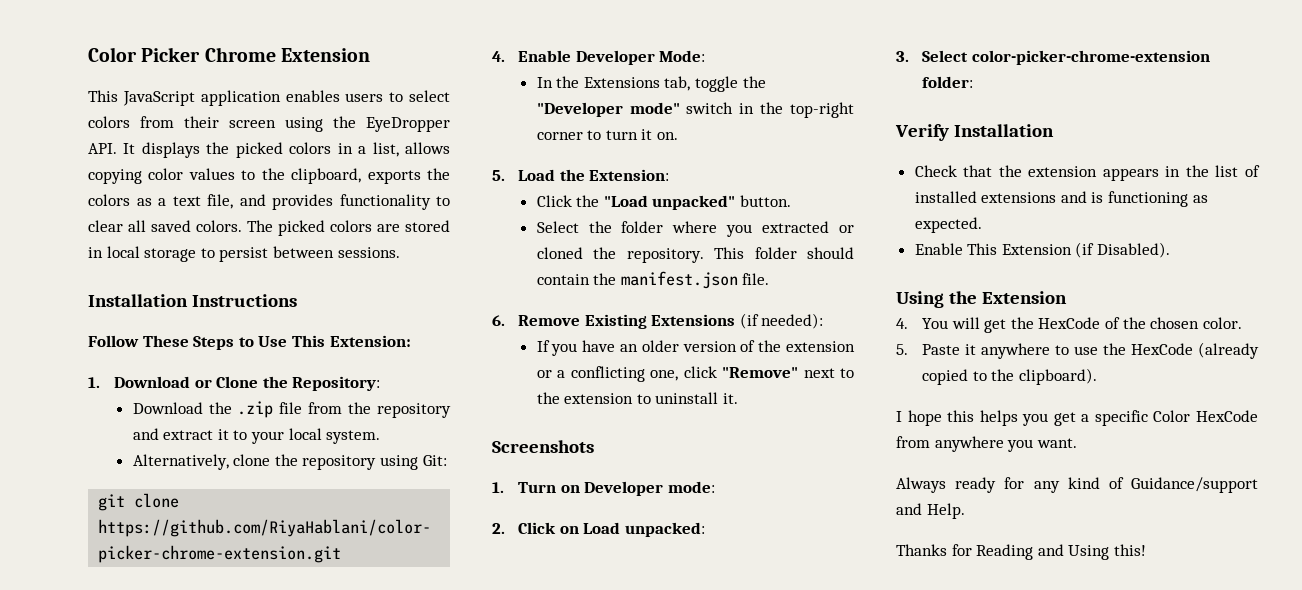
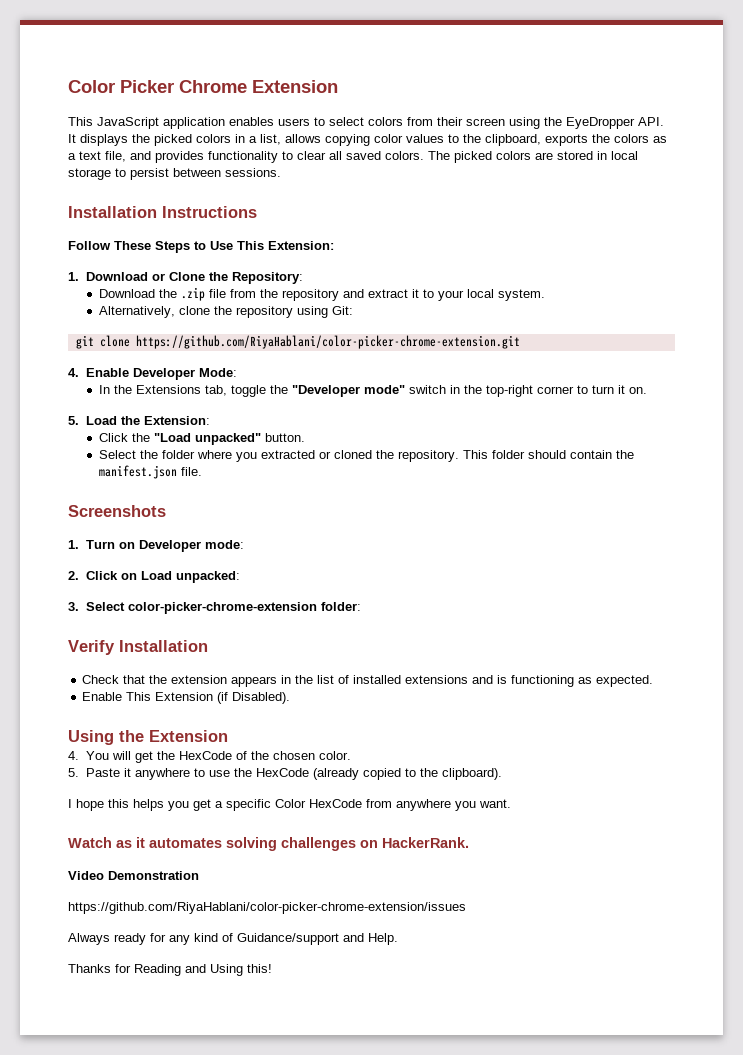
- 6. Remove Existing Extensions (if needed):
- If you have an older version of the extension or a conflicting one, click "Remove" next to the extension to uninstall it.
+ Watch as it automates solving challenges on HackerRank.
+ Video Demonstration
+ https://github.com/RiyaHablani/color-picker-chrome-extension/issues

